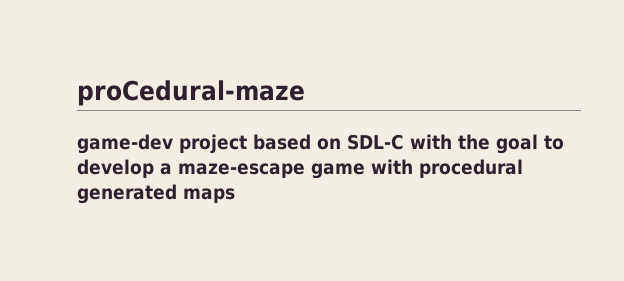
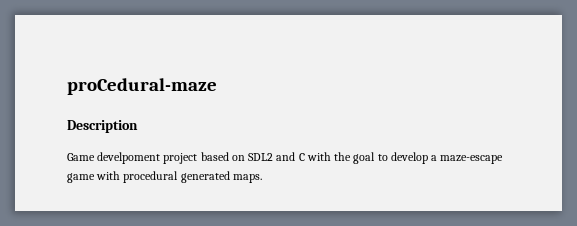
- game-dev project based on SDL-C with the goal to develop a maze-escape game with procedural generated maps
+ Description
+ Game develpoment project based on SDL2 and C with the goal to develop a maze-escape game with procedural generated maps.

